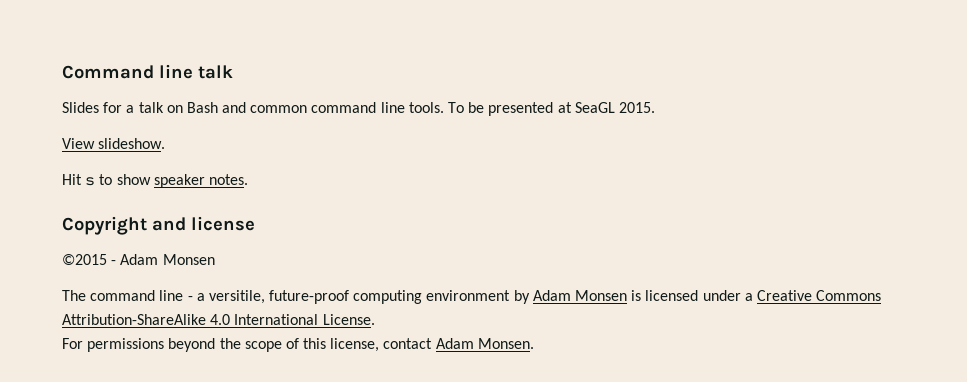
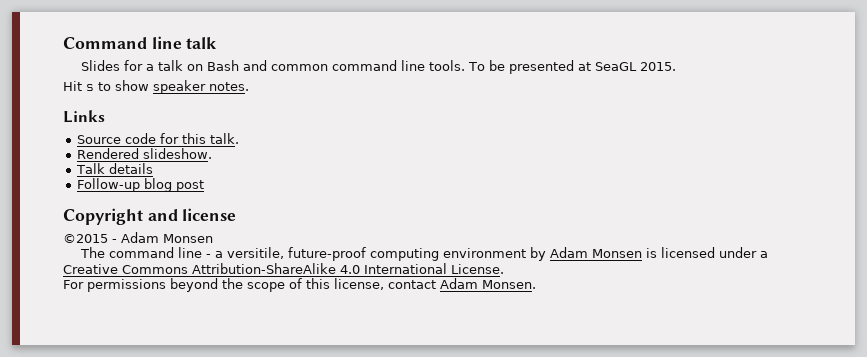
- View slideshow.
+ Links
+ Source code for this talk.
+ Rendered slideshow.
+ Talk details
+ Follow-up blog post

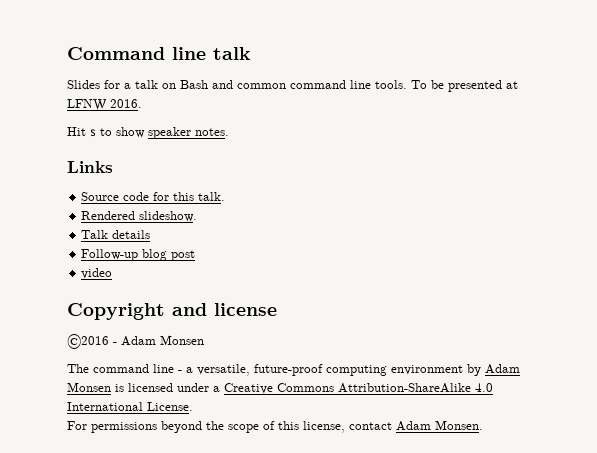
- To be presented at SeaGL 2015.
+ To be presented at LFNW 2016.
+ video
- ©2015 - Adam Monsen
+ ©2016 - Adam Monsen
- The command line - a versitile, future-proof computing environment by Adam Monsen is licensed under a Creative Commons Attribution-ShareAlike 4.0 International License.
+ The command line - a versatile, future-proof computing environment by Adam Monsen is licensed under a Creative Commons Attribution-ShareAlike 4.0 International License.

